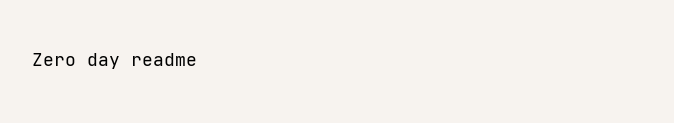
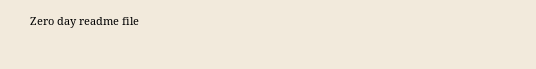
- Zero day readme
+ Zero day readme file

